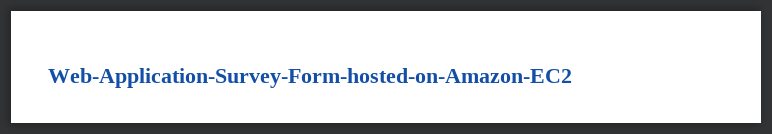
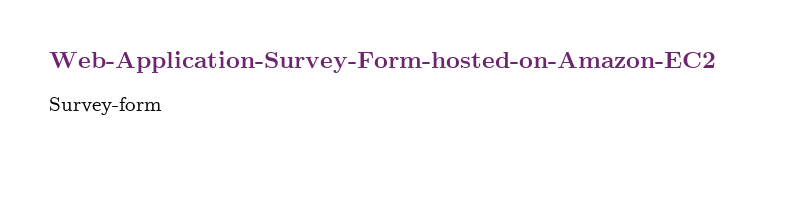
+ Survey-form

